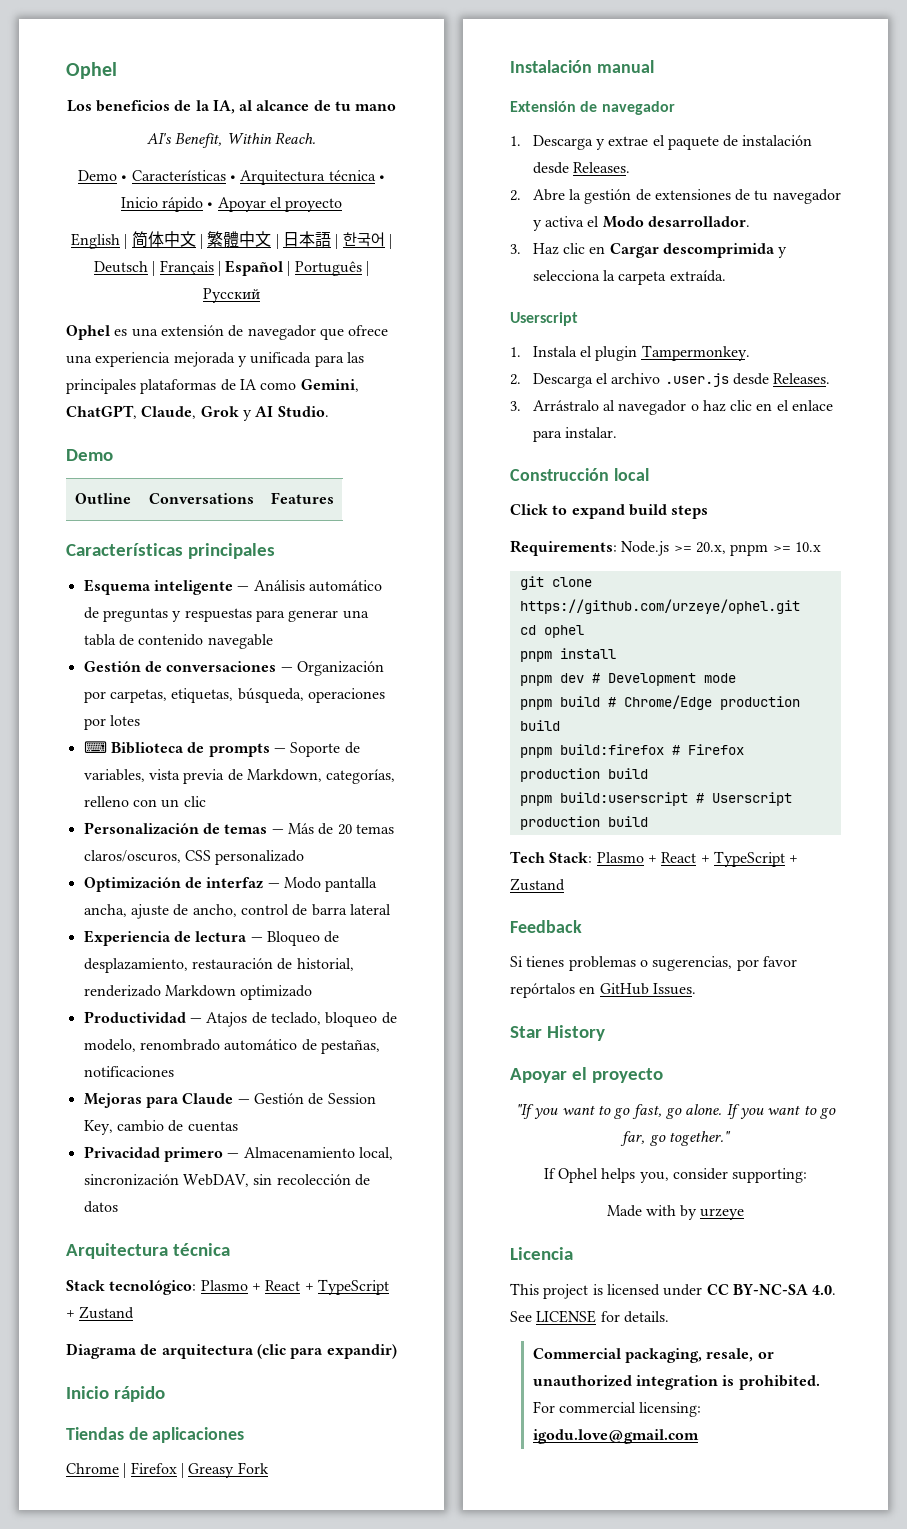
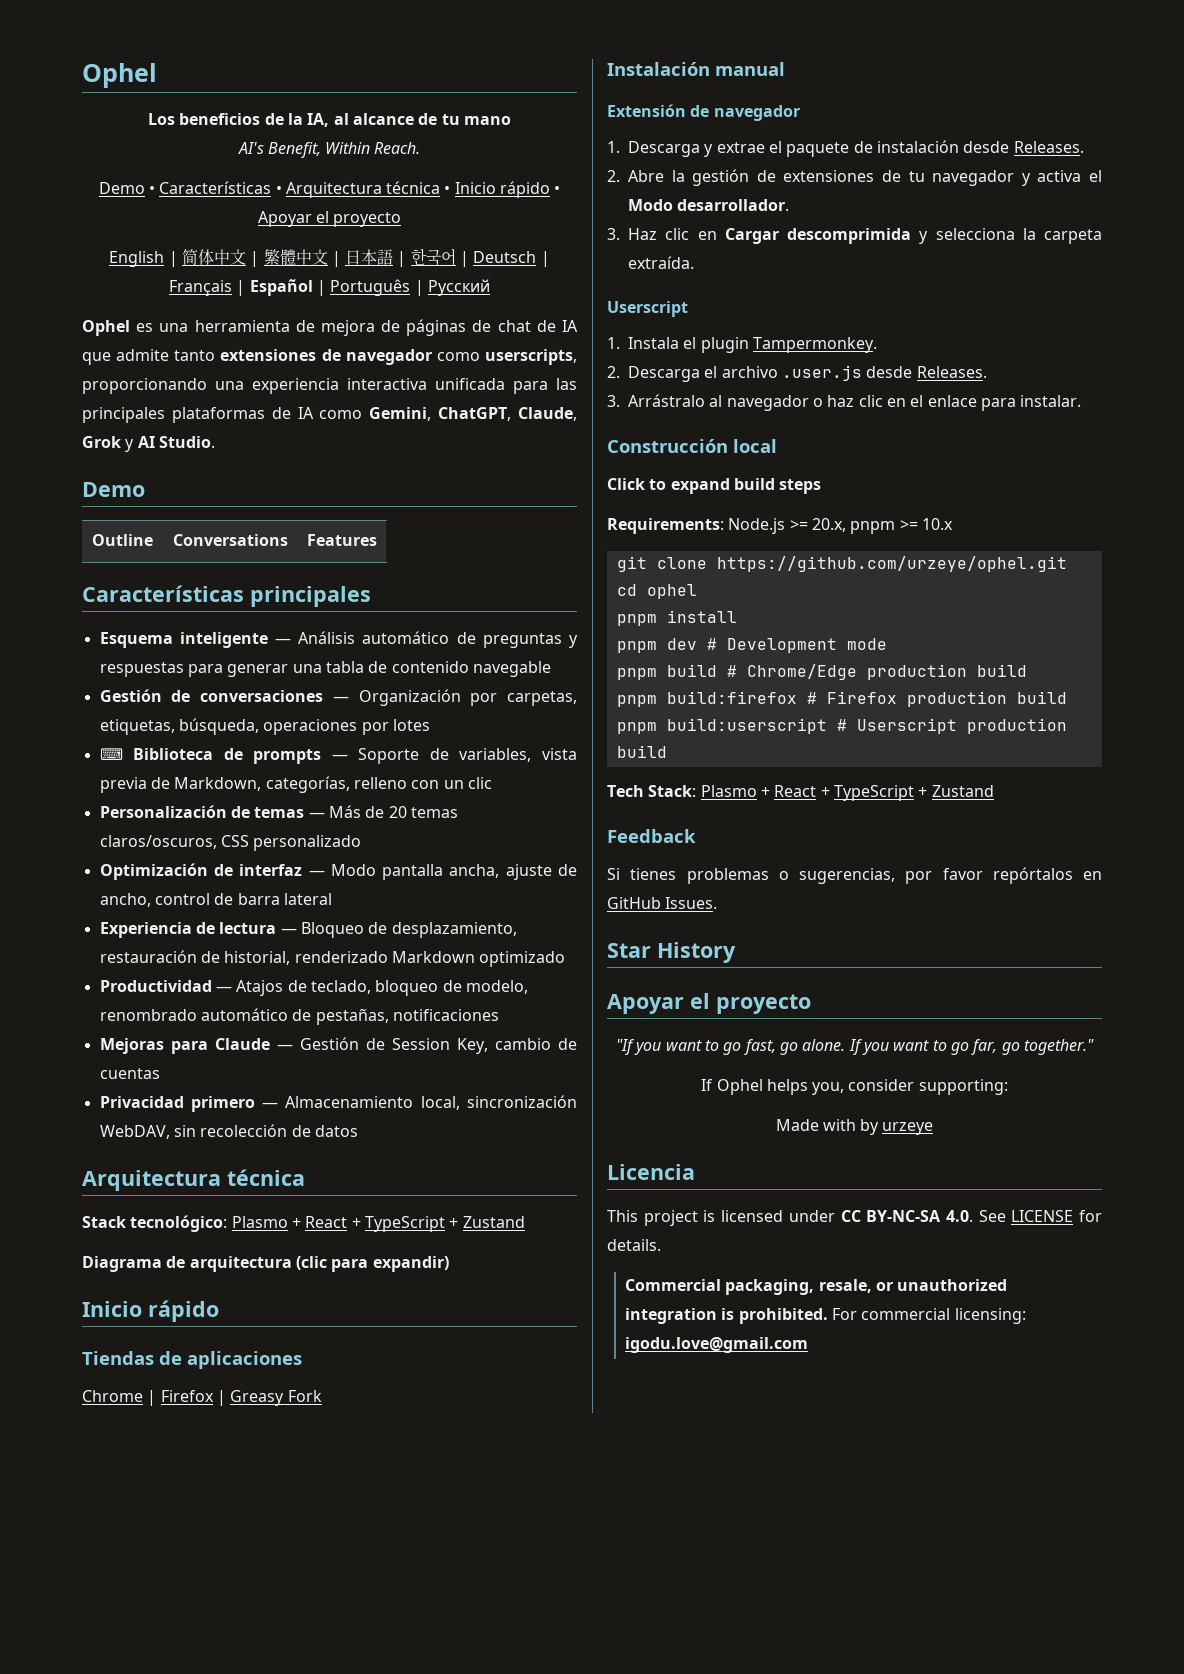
- Ophel es una extensión de navegador que ofrece una experiencia mejorada y unificada para las principales plataformas de IA como Gemini, ChatGPT, Claude, Grok y AI Studio.
+ Ophel es una herramienta de mejora de páginas de chat de IA que admite tanto extensiones de navegador como userscripts, proporcionando una experiencia interactiva unificada para las principales plataformas de IA como Gemini, ChatGPT, Claude, Grok y AI Studio.

